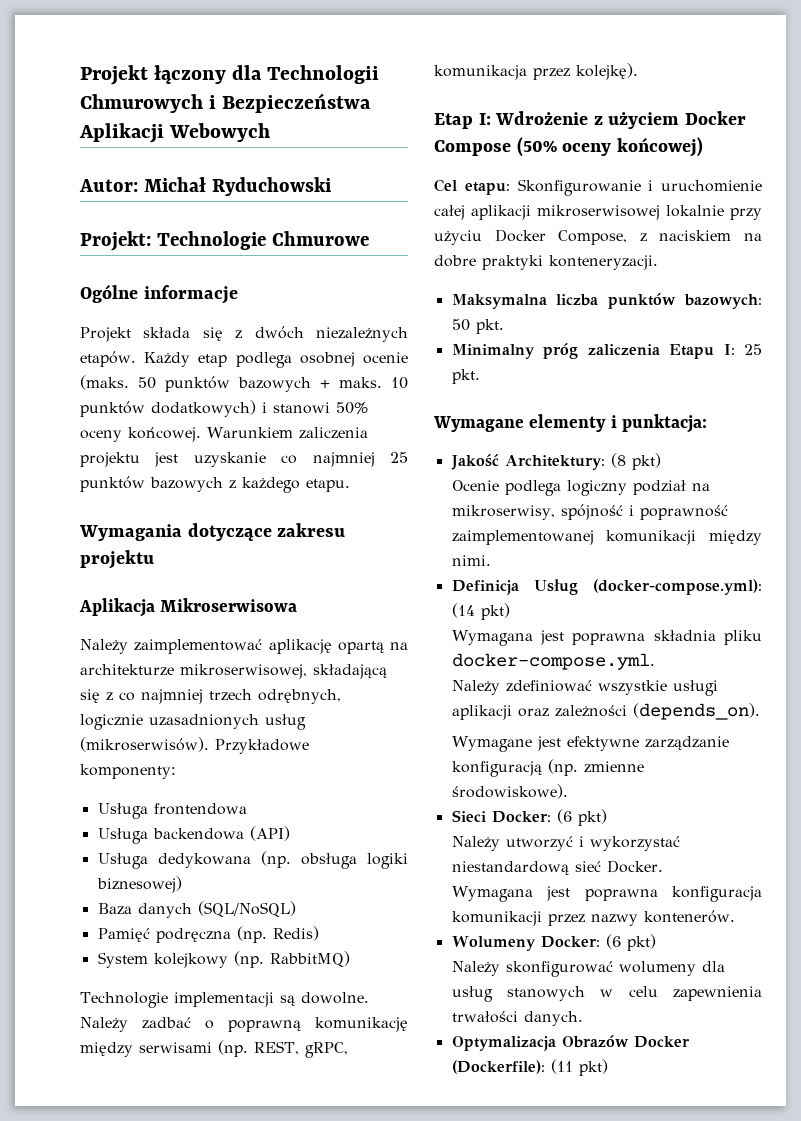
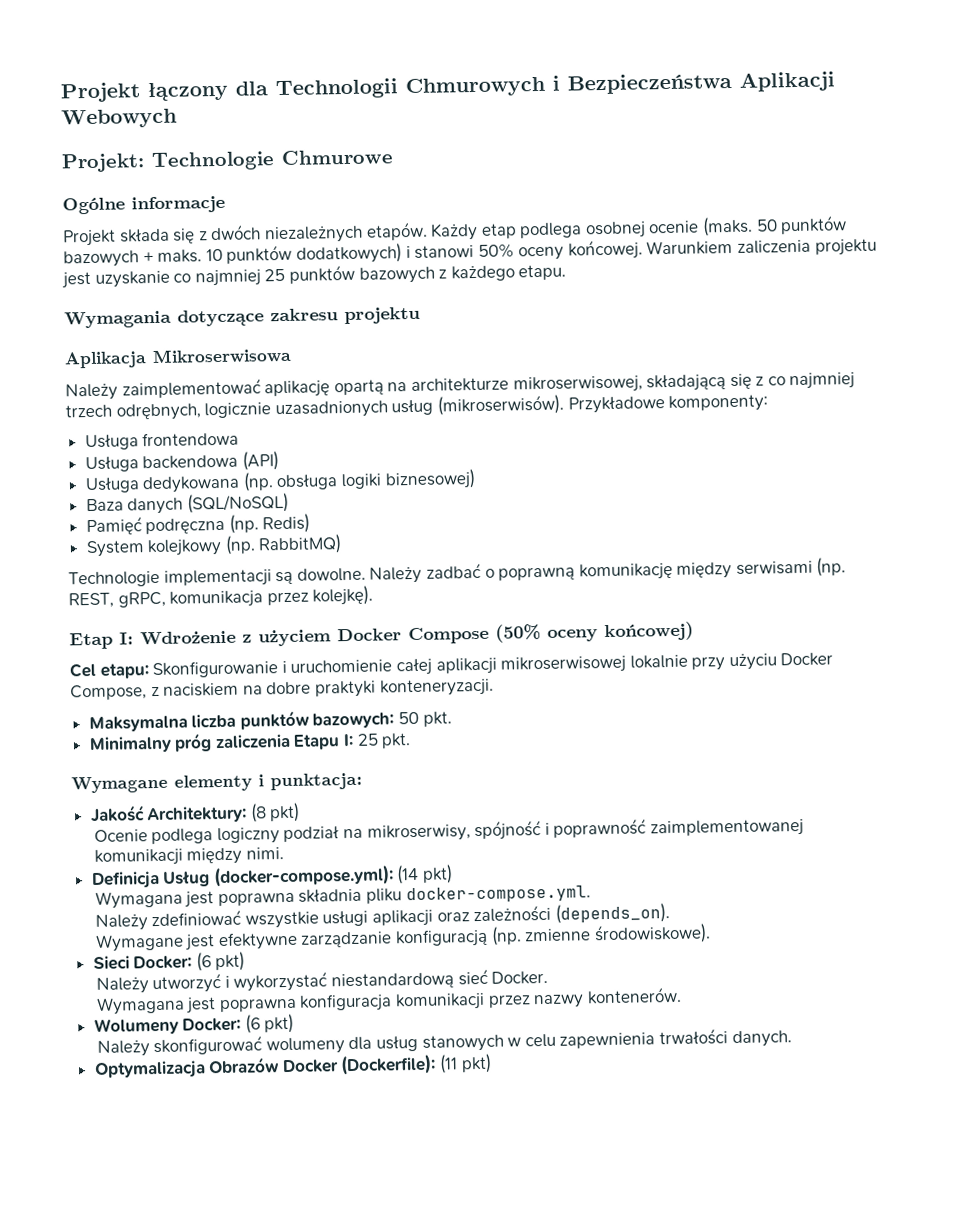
- Autor: Michał Ryduchowski

